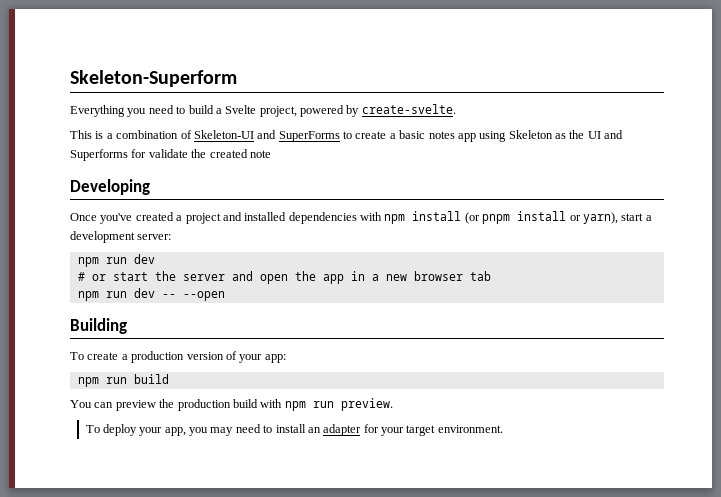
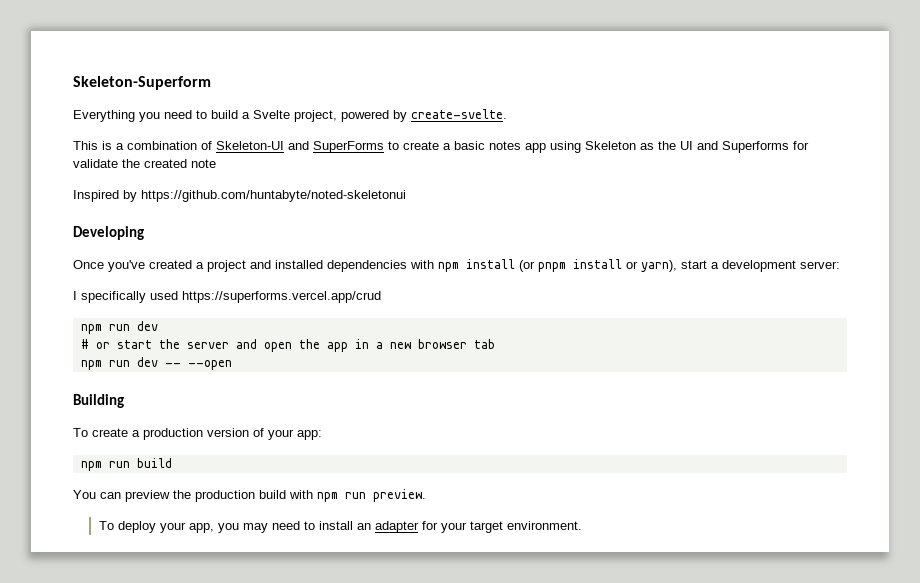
+ Inspired by https://github.com/huntabyte/noted-skeletonui
+ I specifically used https://superforms.vercel.app/crud

